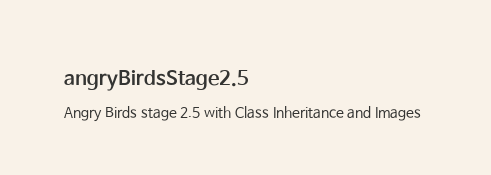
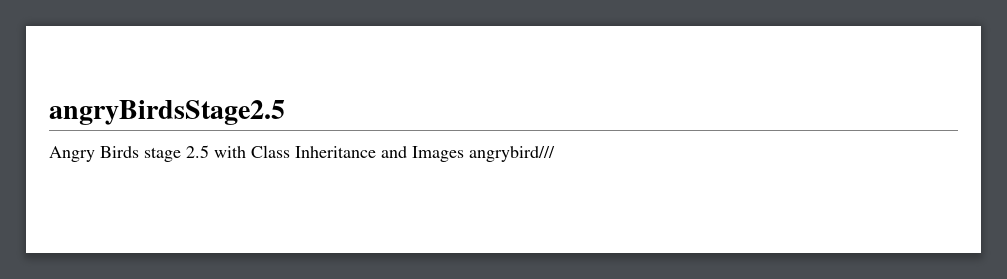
- Angry Birds stage 2.5 with Class Inheritance and Images
+ Angry Birds stage 2.5 with Class Inheritance and Images angrybird///

